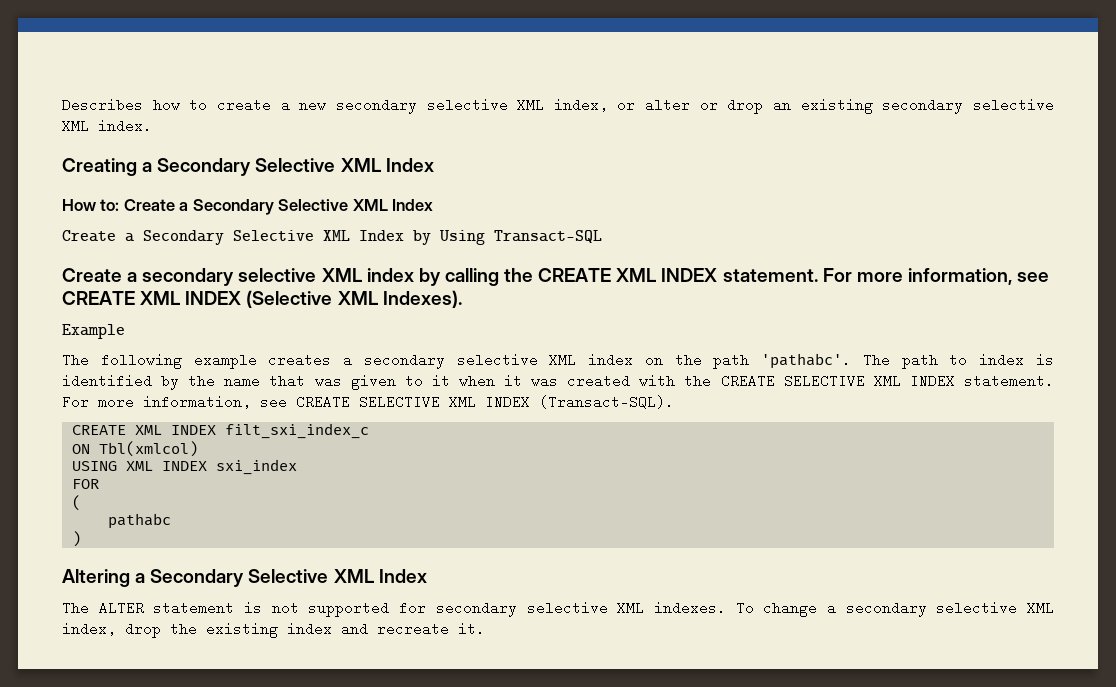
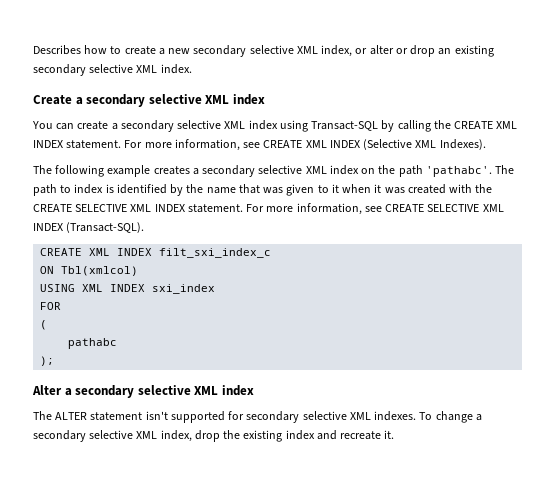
- Creating a Secondary Selective XML Index
- How to: Create a Secondary Selective XML Index
- Create a Secondary Selective XML Index by Using Transact-SQL
- Create a secondary selective XML index by calling the CREATE XML INDEX statement.
+ Create a secondary selective XML index
+ You can create a secondary selective XML index using Transact-SQL by calling the CREATE XML INDEX statement.
- Example
- )
- Altering a Secondary Selective XML Index
+ );
+ Alter a secondary selective XML index
- The ALTER statement is not supported for secondary selective XML indexes.
+ The ALTER statement isn't supported for secondary selective XML indexes.

